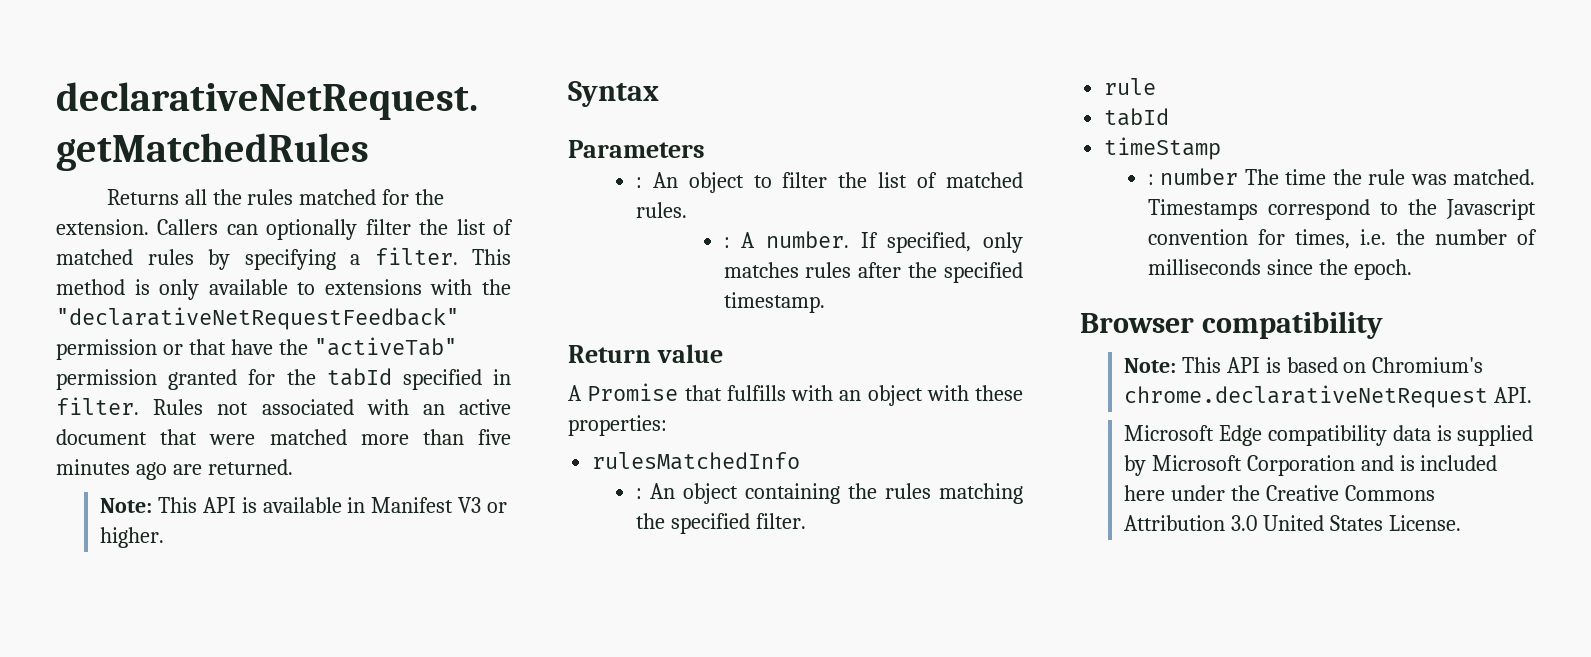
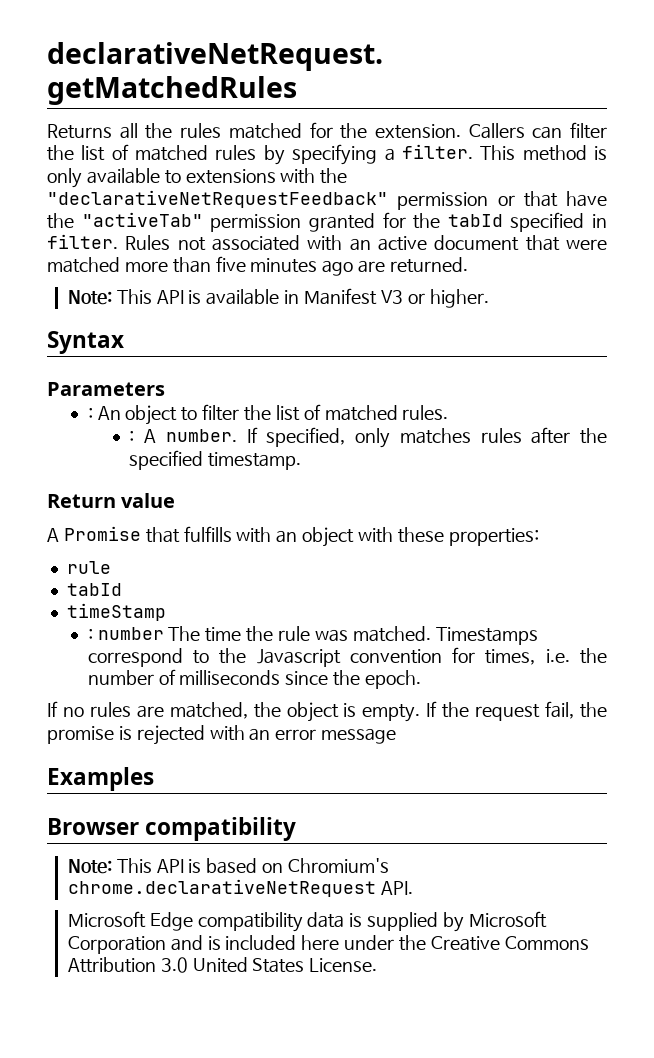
- Callers can optionally filter the list of matched rules by specifying a filter.
+ Callers can filter the list of matched rules by specifying a filter.
- rulesMatchedInfo
- : An object containing the rules matching the specified filter.
+ If no rules are matched, the object is empty. If the request fail, the promise is rejected with an error message
+ Examples

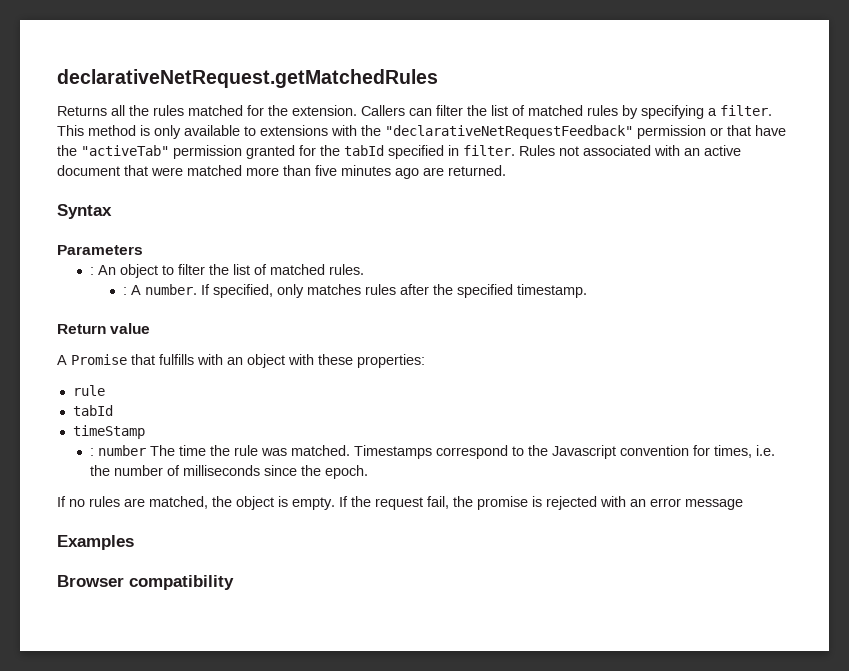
- Note: This API is available in Manifest V3 or higher.
- Note: This API is based on Chromium's chrome.declarativeNetRequest API.
- Microsoft Edge compatibility data is supplied by Microsoft Corporation and is included here under the Creative Commons Attribution 3.0 United States License.

